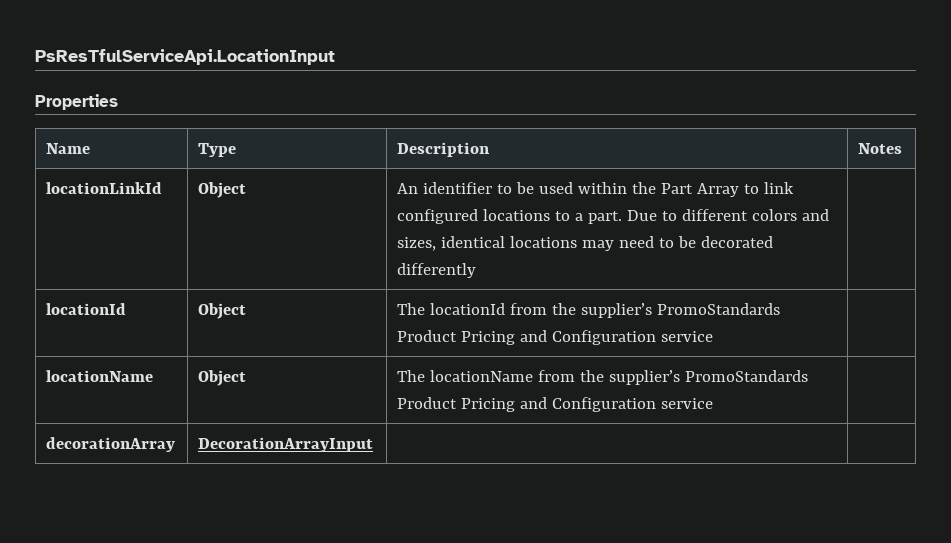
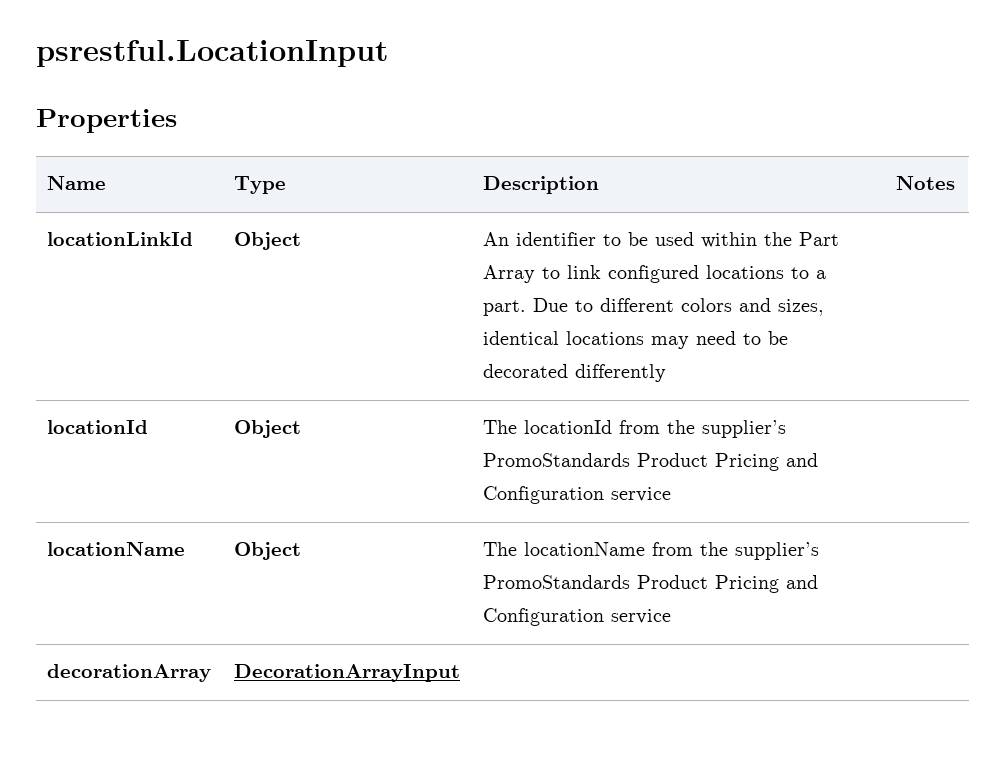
- PsResTfulServiceApi.LocationInput
+ psrestful.LocationInput

